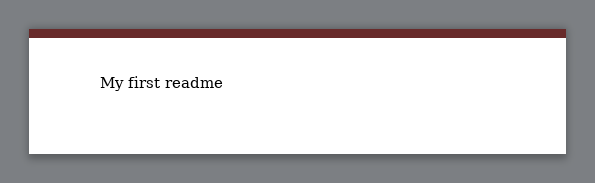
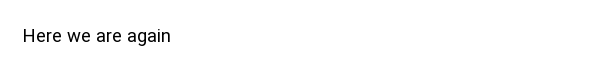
- My first readme
+ Here we are again

